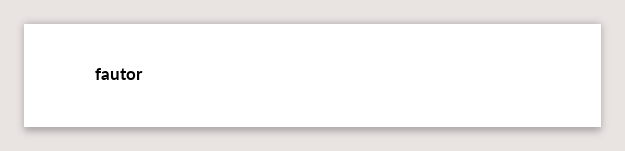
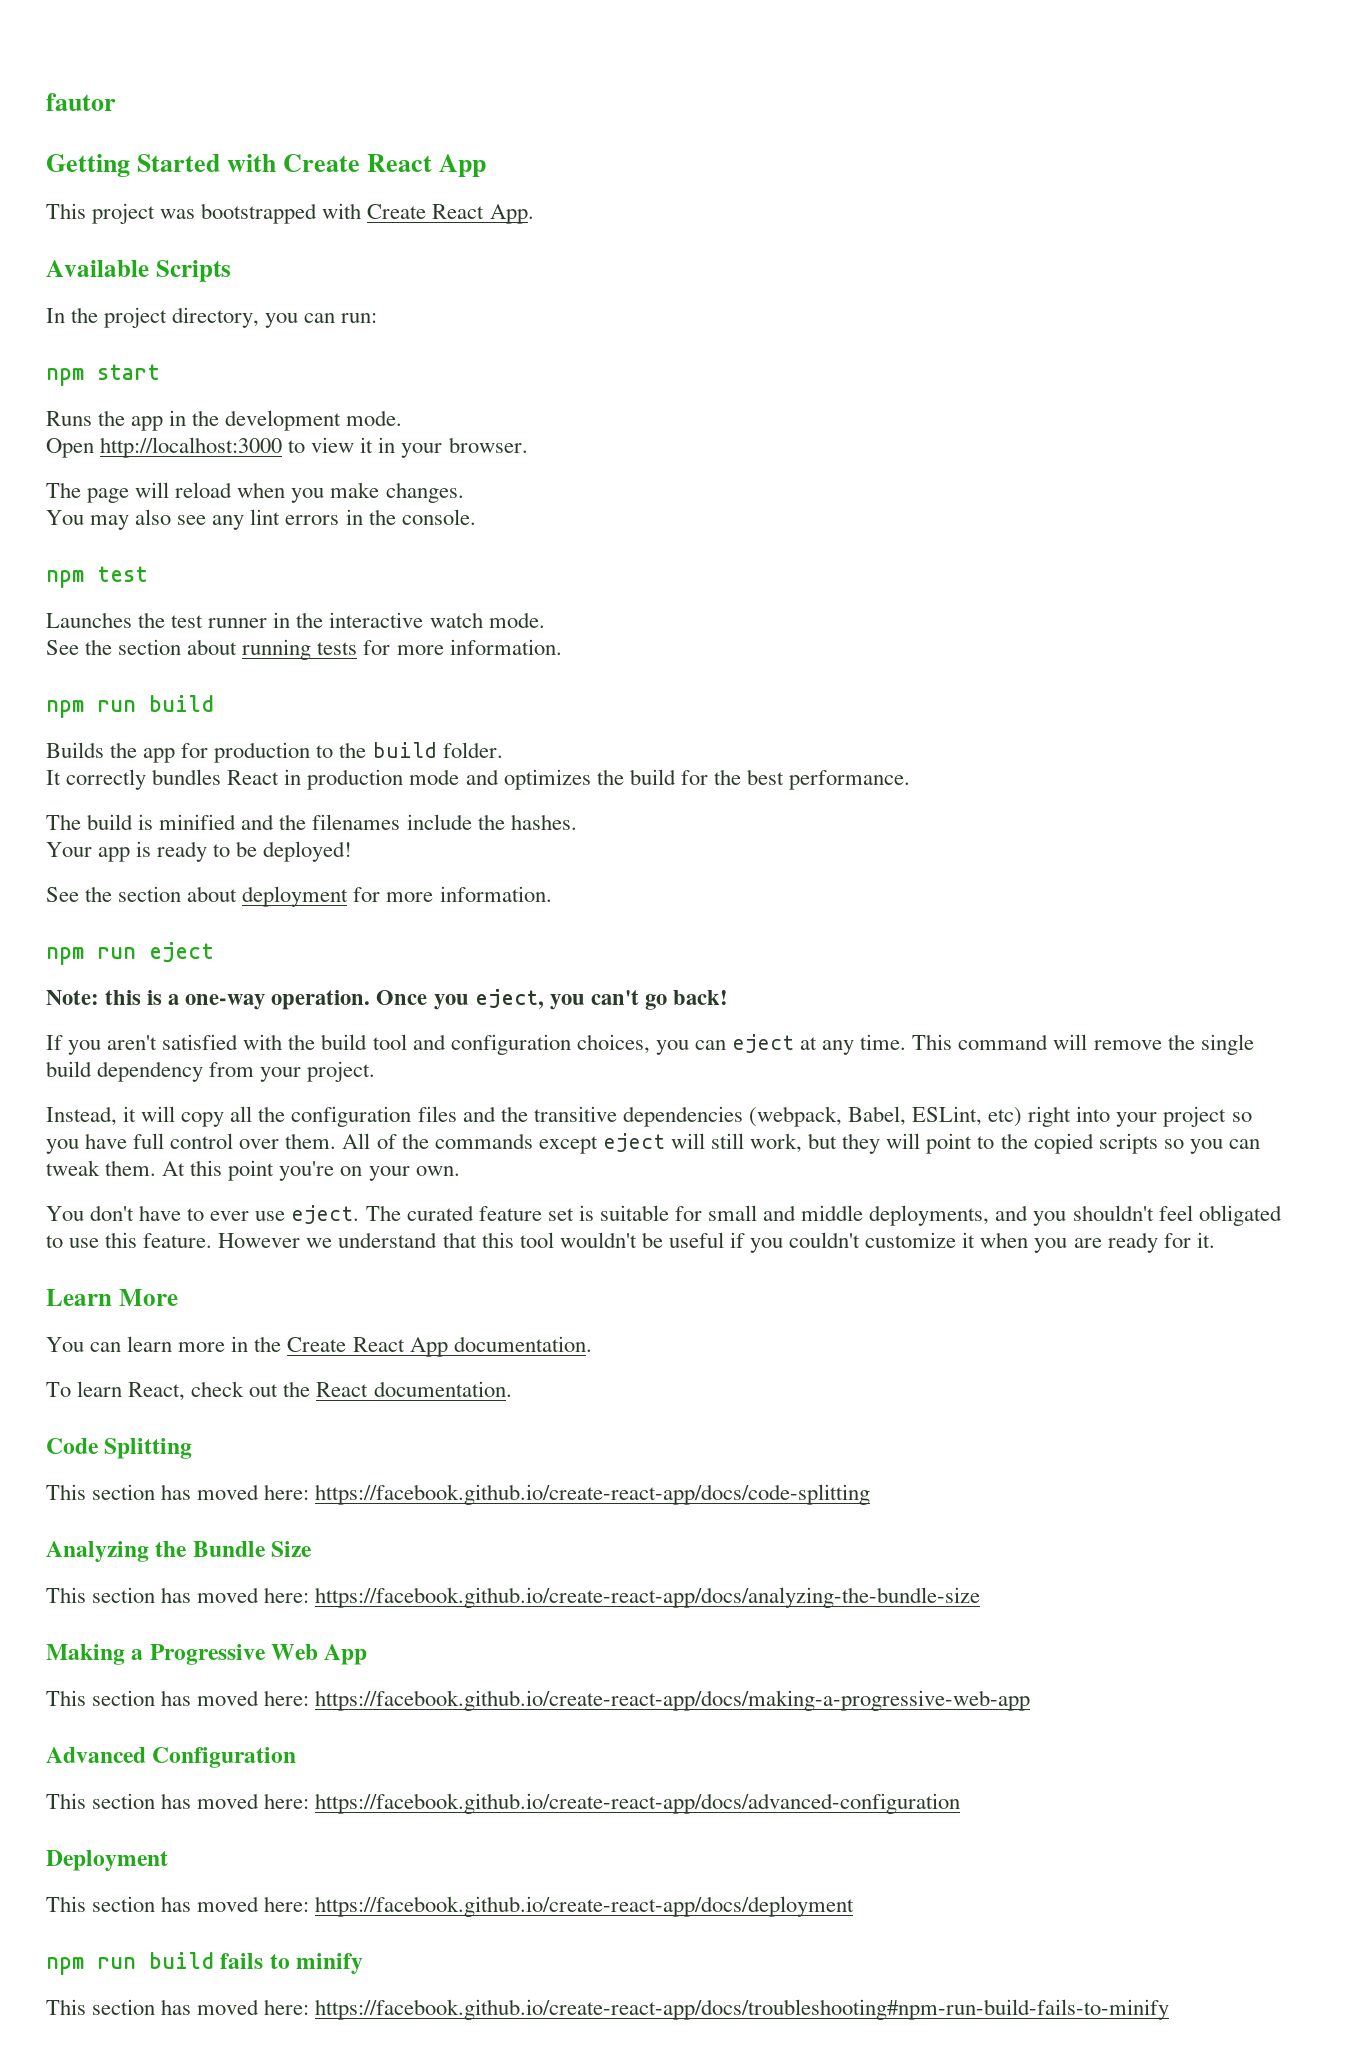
+ Getting Started with Create React App
+ This project was bootstrapped with Create React App.
+ Available Scripts
+ In the project directory, you can run:
+ npm start
+ Runs the app in the development mode.
+ Open http://localhost:3000 to view it in your browser.
+ The page will reload when you make changes.
+ You may also see any lint errors in the console.
+ npm test
+ Launches the test runner in the interactive watch mode.
+ See the section about running tests for more information.
+ npm run build
+ Builds the app for production to the build folder.
+ It correctly bundles React in production mode and optimizes the build for the best performance.
+ The build is minified and the filenames include the hashes.
+ Your app is ready to be deployed!
+ See the section about deployment for more information.
+ npm run eject
+ Note: this is a one-way operation. Once you eject, you can't go back!
+ If you aren't satisfied with the build tool and configuration choices, you can eject at any time. This command will remove the single build dependency from your project.
+ Instead, it will copy all the configuration files and the transitive dependencies (webpack, Babel, ESLint, etc) right into your project so you have full control over them. All of the commands except eject will still work, but they will point to the copied scripts so you can tweak them. At this point you're on your own.
+ You don't have to ever use eject. The curated feature set is suitable for small and middle deployments, and you shouldn't feel obligated to use this feature. However we understand that this tool wouldn't be useful if you couldn't customize it when you are ready for it.
+ Learn More
+ You can learn more in the Create React App documentation.
+ To learn React, check out the React documentation.
+ Code Splitting
+ This section has moved here: https://facebook.github.io/create-react-app/docs/code-splitting
+ Analyzing the Bundle Size
+ This section has moved here: https://facebook.github.io/create-react-app/docs/analyzing-the-bundle-size
+ Making a Progressive Web App
+ This section has moved here: https://facebook.github.io/create-react-app/docs/making-a-progressive-web-app
+ Advanced Configuration
+ This section has moved here: https://facebook.github.io/create-react-app/docs/advanced-configuration
+ Deployment
+ This section has moved here: https://facebook.github.io/create-react-app/docs/deployment
+ npm run build fails to minify
+ This section has moved here: https://facebook.github.io/create-react-app/docs/troubleshooting#npm-run-build-fails-to-minify

